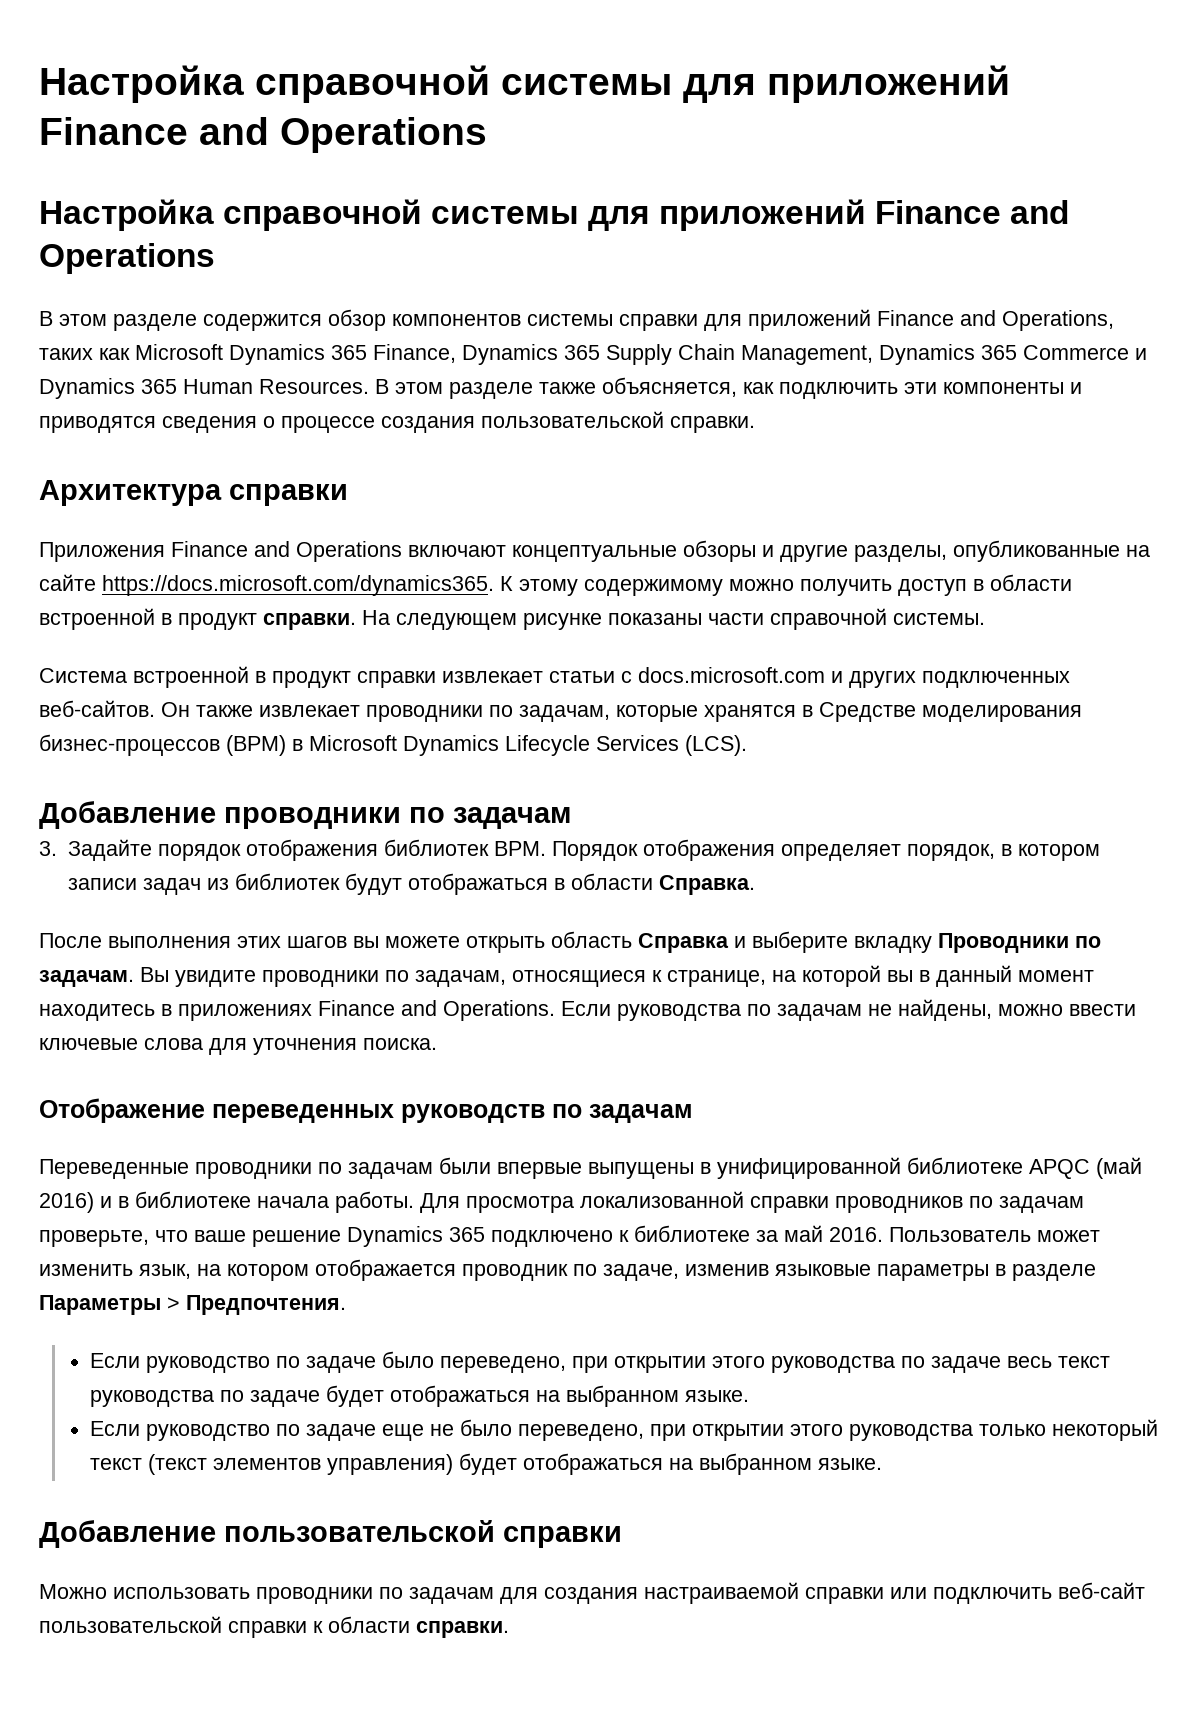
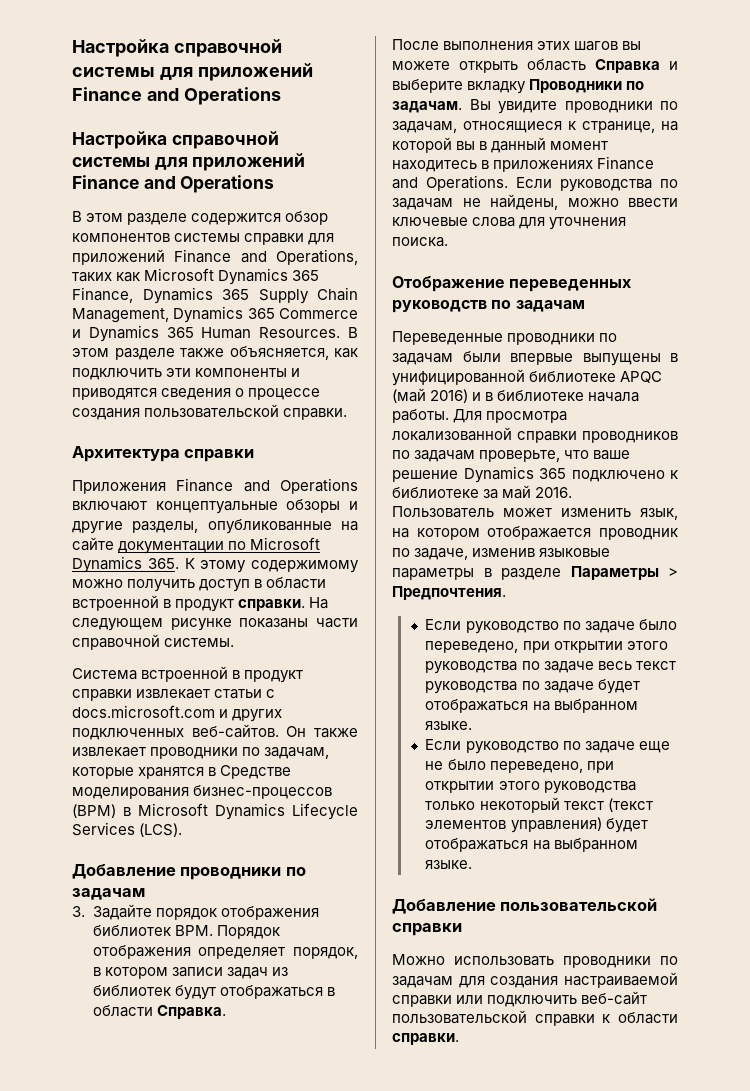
- Приложения Finance and Operations включают концептуальные обзоры и другие разделы, опубликованные на сайте https://docs.microsoft.com/dynamics365. К этому содержимому можно получить доступ в области встроенной в продукт справки.
+ Приложения Finance and Operations включают концептуальные обзоры и другие разделы, опубликованные на сайте документации по Microsoft Dynamics 365. К этому содержимому можно получить доступ в области встроенной в продукт справки.

